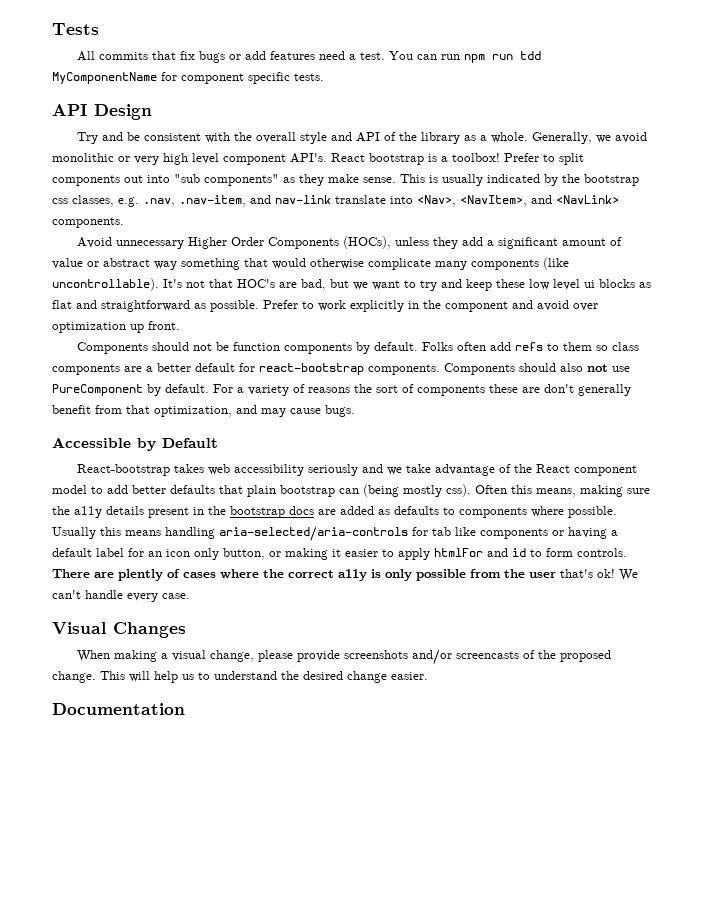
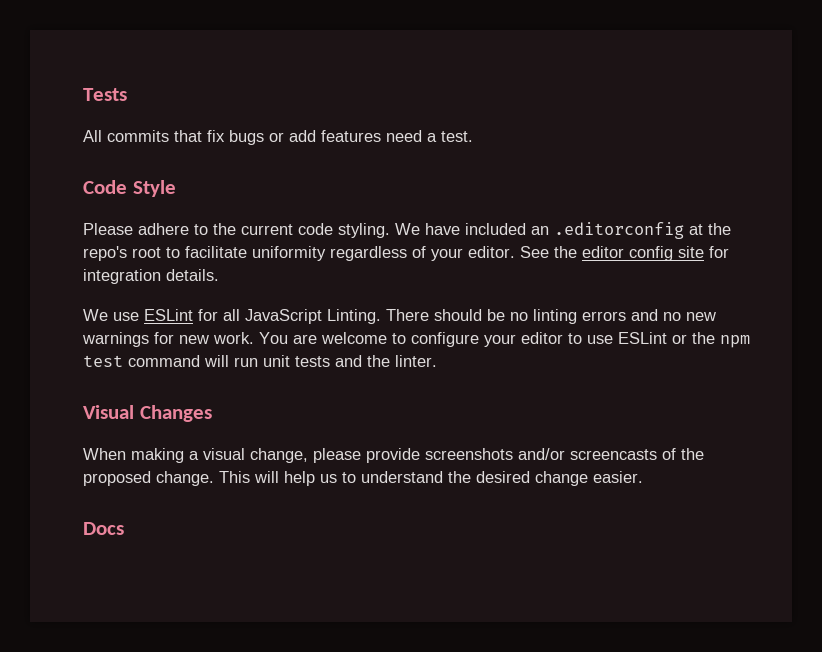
- All commits that fix bugs or add features need a test. You can run npm run tdd MyComponentName for component specific tests.
- API Design
- Try and be consistent with the overall style and API of the library as a whole. Generally, we avoid monolithic or very high level component API's. React bootstrap is a toolbox! Prefer to split components out into "sub components" as they make sense. This is usually indicated by the bootstrap css classes, e.g. .nav, .nav-item, and nav-link translate into <Nav>, <NavItem>, and <NavLink> components.
- Avoid unnecessary Higher Order Components (HOCs), unless they add a significant amount of value or abstract way something that would otherwise complicate many components (like uncontrollable). It's not that HOC's are bad, but we want to try and keep these low level ui blocks as flat and straightforward as possible. Prefer to work explicitly in the component and avoid over optimization up front.
- Components should not be function components by default. Folks often add refs to them so class components are a better default for react-bootstrap components. Components should also not use PureComponent by default. For a variety of reasons the sort of components these are don't generally benefit from that optimization, and may cause bugs.
- Accessible by Default
- React-bootstrap takes web accessibility seriously and we take advantage of the React component model to add better defaults that plain bootstrap can (being mostly css). Often this means, making sure the a11y details present in the bootstrap docs are added as defaults to components where possible. Usually this means handling aria-selected/aria-controls for tab like components or having a default label for an icon only button, or making it easier to apply htmlFor and id to form controls. There are plently of cases where the correct a11y is only possible from the user that's ok! We can't handle every case.
+ All commits that fix bugs or add features need a test.
+ Code Style
+ Please adhere to the current code styling. We have included an .editorconfig at the repo's root to facilitate uniformity regardless of your editor. See the editor config site for integration details.
+ We use ESLint for all JavaScript Linting. There should be no linting errors and no new warnings for new work. You are welcome to configure your editor to use ESLint or the npm test command will run unit tests and the linter.
- Documentation
+ Docs

